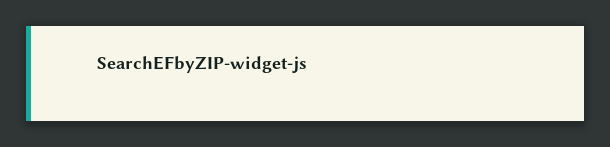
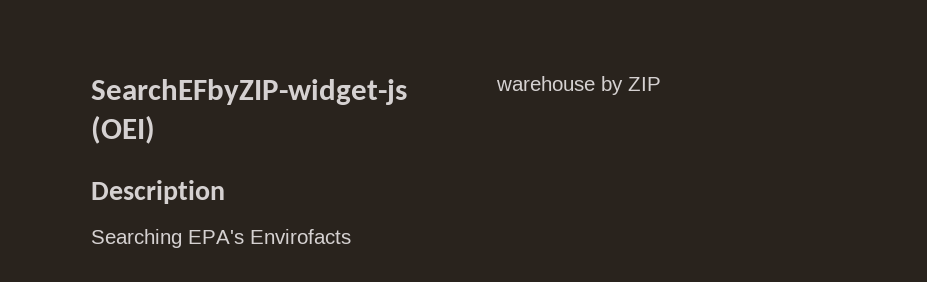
- SearchEFbyZIP-widget-js
+ SearchEFbyZIP-widget-js (OEI)
+ Description
+ Searching EPA's Envirofacts warehouse by ZIP

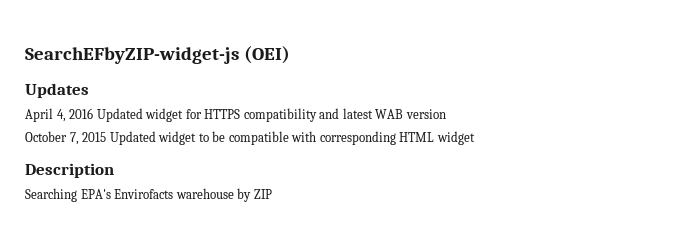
+ Updates
+ April 4, 2016 Updated widget for HTTPS compatibility and latest WAB version
+ October 7, 2015 Updated widget to be compatible with corresponding HTML widget

